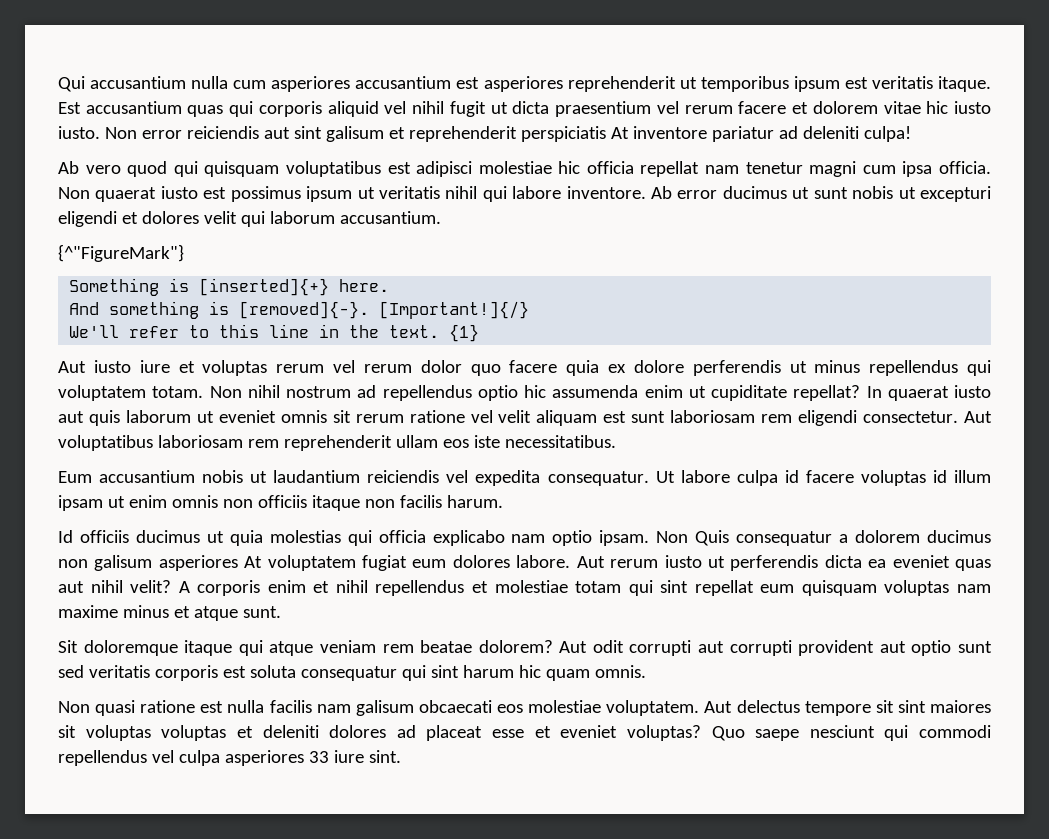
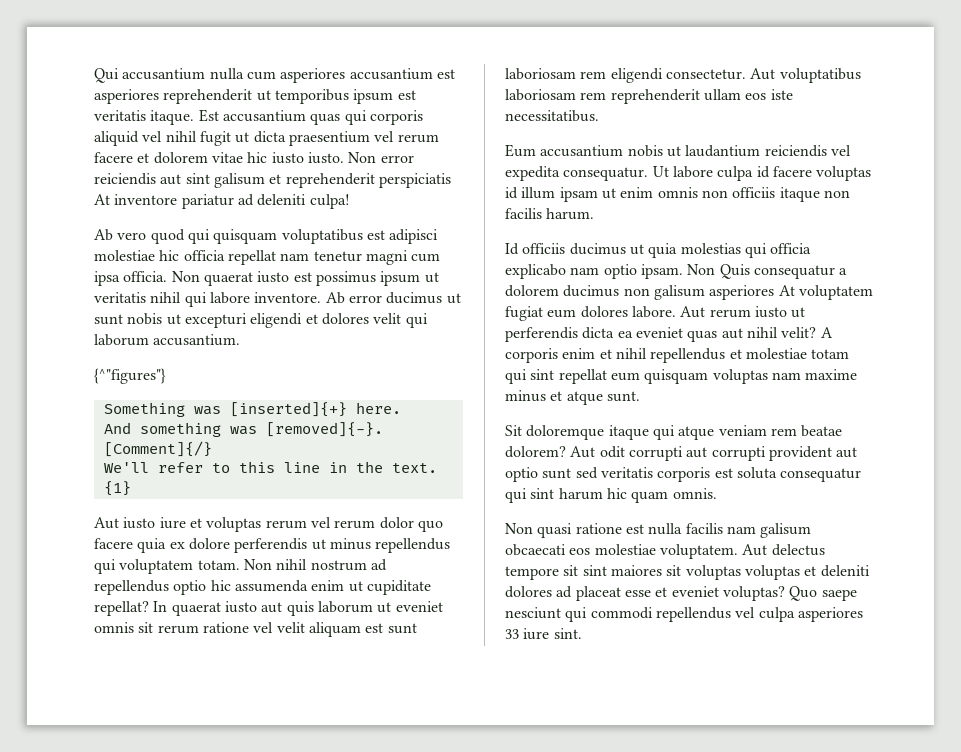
- {^"FigureMark"}
+ {^"figures"}
- Something is [inserted]{+} here.
+ Something was [inserted]{+} here.
- And something is [removed]{-}. [Important!]{/}
+ And something was [removed]{-}. [Comment]{/}

